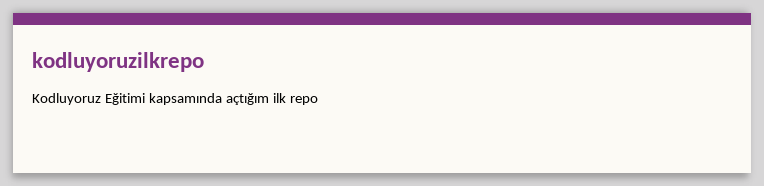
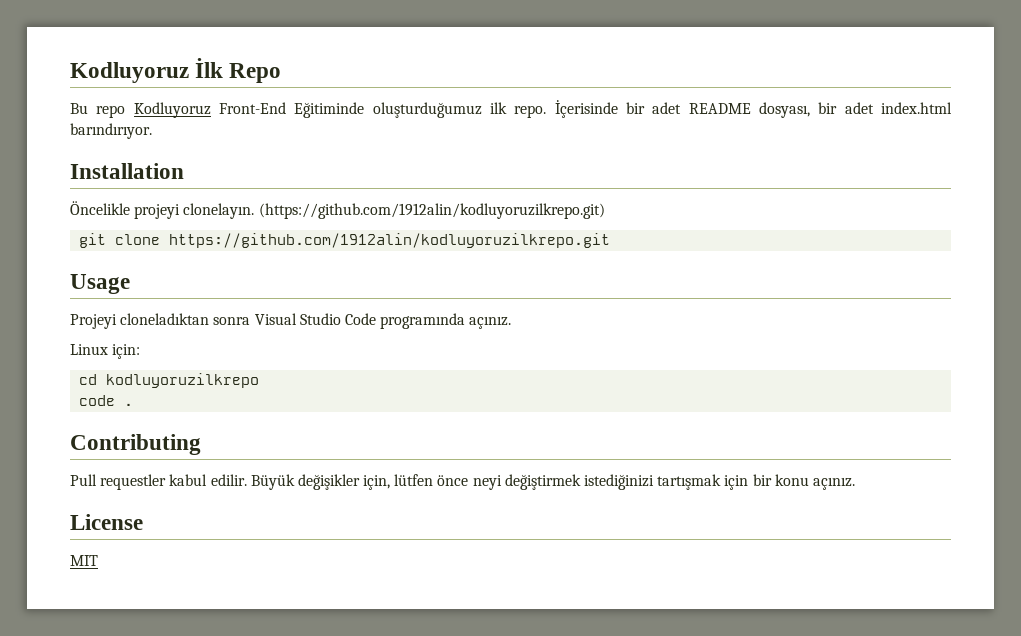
- kodluyoruzilkrepo
- Kodluyoruz Eğitimi kapsamında açtığım ilk repo
+ Kodluyoruz İlk Repo
+ Bu repo Kodluyoruz Front-End Eğitiminde oluşturduğumuz ilk repo. İçerisinde bir adet README dosyası, bir adet index.html barındırıyor.
+ Installation
+ Öncelikle projeyi clonelayın. (https://github.com/1912alin/kodluyoruzilkrepo.git)
+ git clone https://github.com/1912alin/kodluyoruzilkrepo.git
+ Usage
+ Projeyi cloneladıktan sonra Visual Studio Code programında açınız.
+ Linux için:
+ cd kodluyoruzilkrepo
+ code .
+ Contributing
+ Pull requestler kabul edilir. Büyük değişikler için, lütfen önce neyi değiştirmek istediğinizi tartışmak için bir konu açınız.
+ License
+ MIT

